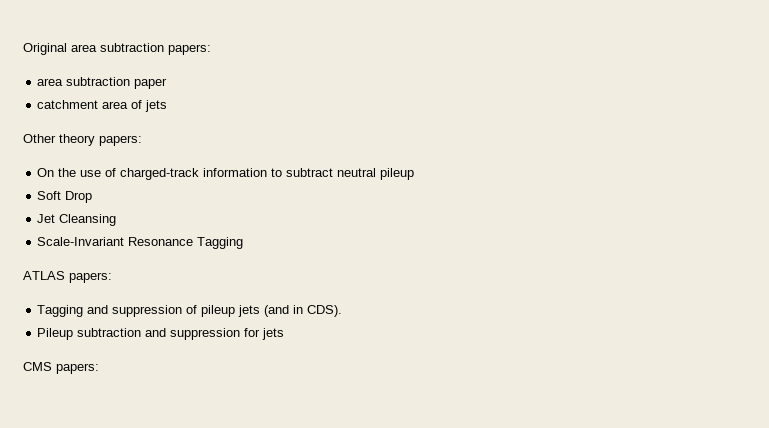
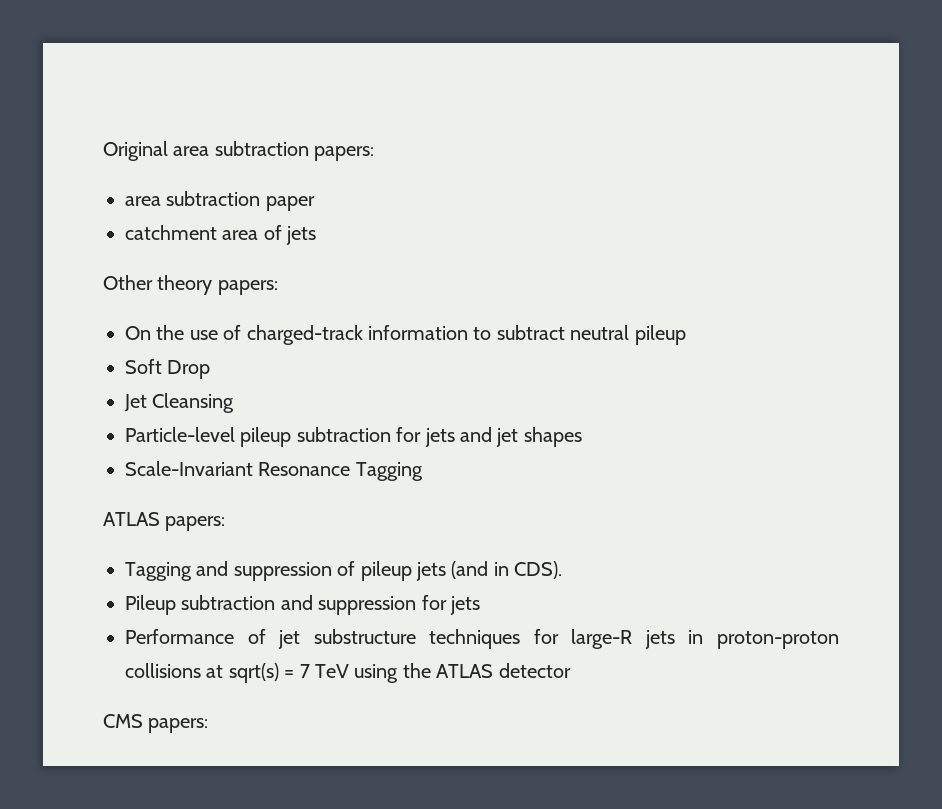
+ Particle-level pileup subtraction for jets and jet shapes
+ Performance of jet substructure techniques for large-R jets in proton-proton collisions at sqrt(s) = 7 TeV using the ATLAS detector

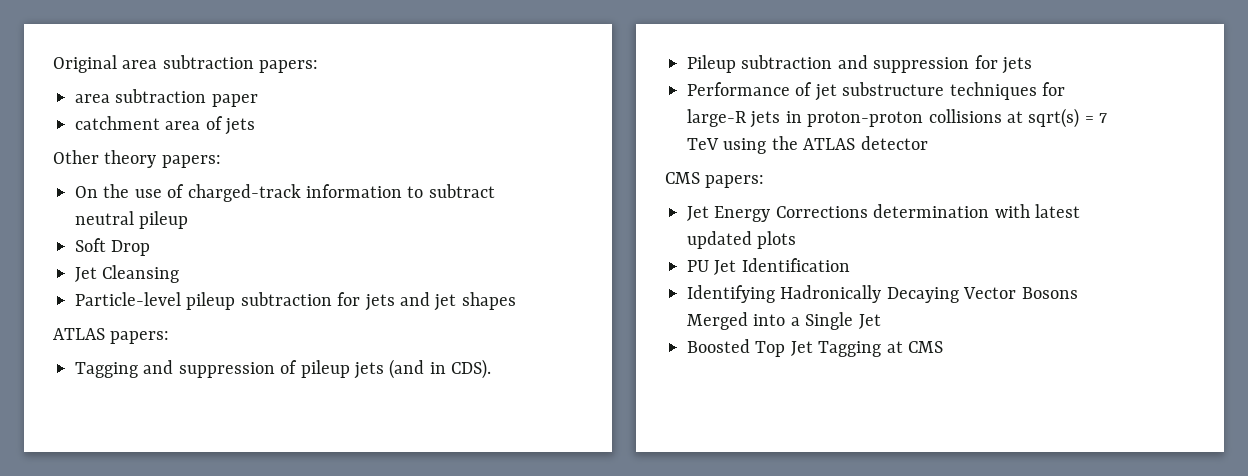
- Scale-Invariant Resonance Tagging
+ Jet Energy Corrections determination with latest updated plots
+ PU Jet Identification
+ Identifying Hadronically Decaying Vector Bosons Merged into a Single Jet
+ Boosted Top Jet Tagging at CMS

